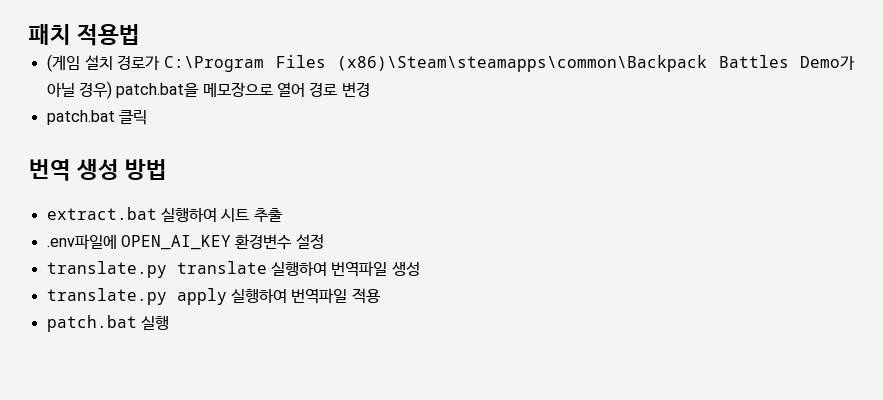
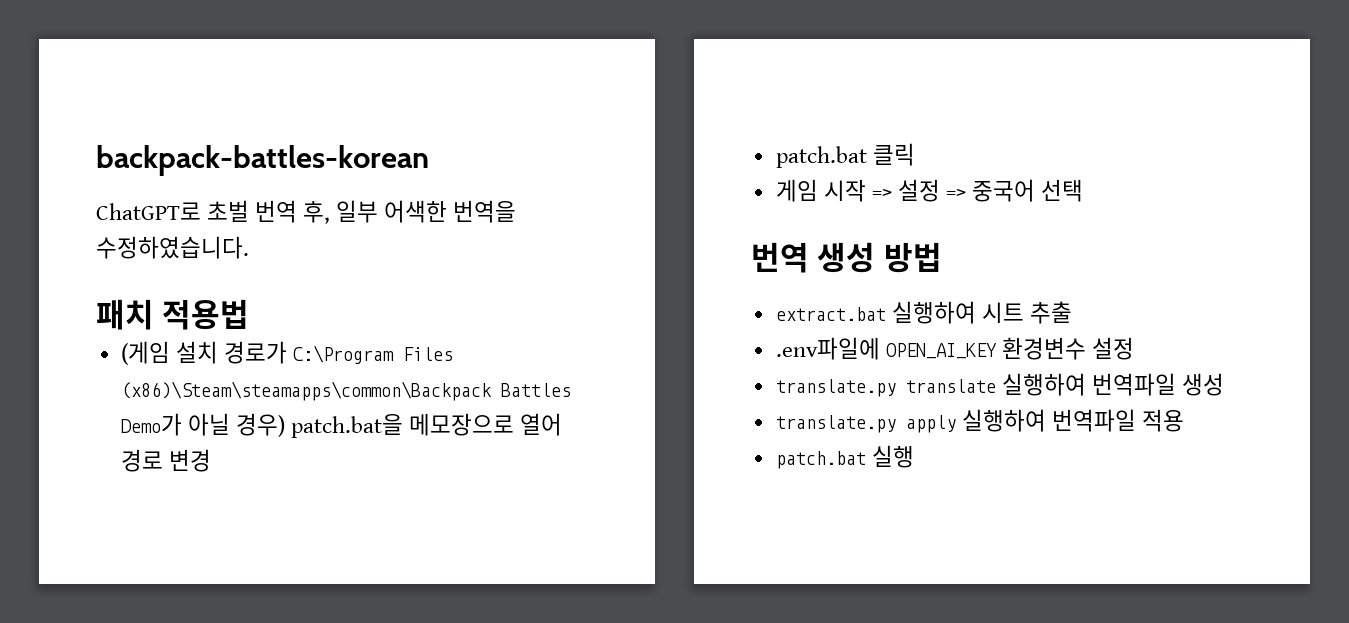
+ backpack-battles-korean
+ ChatGPT로 초벌 번역 후, 일부 어색한 번역을 수정하였습니다.
+ 게임 시작 => 설정 => 중국어 선택

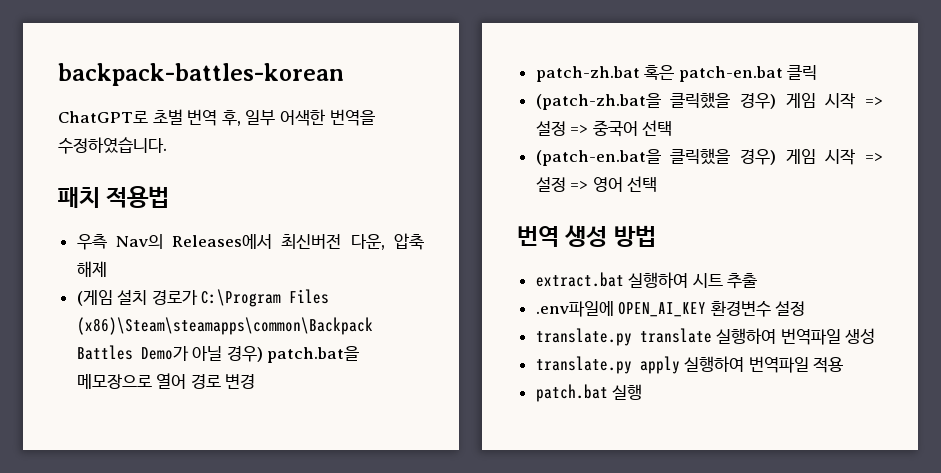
+ 우측 Nav의 Releases에서 최신버전 다운, 압축 해제
- patch.bat 클릭
- 게임 시작 => 설정 => 중국어 선택
+ patch-zh.bat 혹은 patch-en.bat 클릭
+ (patch-zh.bat을 클릭했을 경우) 게임 시작 => 설정 => 중국어 선택
+ (patch-en.bat을 클릭했을 경우) 게임 시작 => 설정 => 영어 선택

